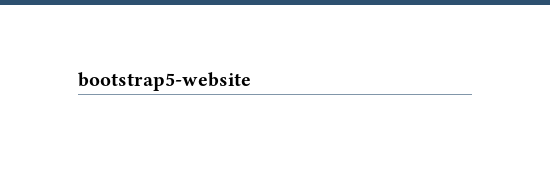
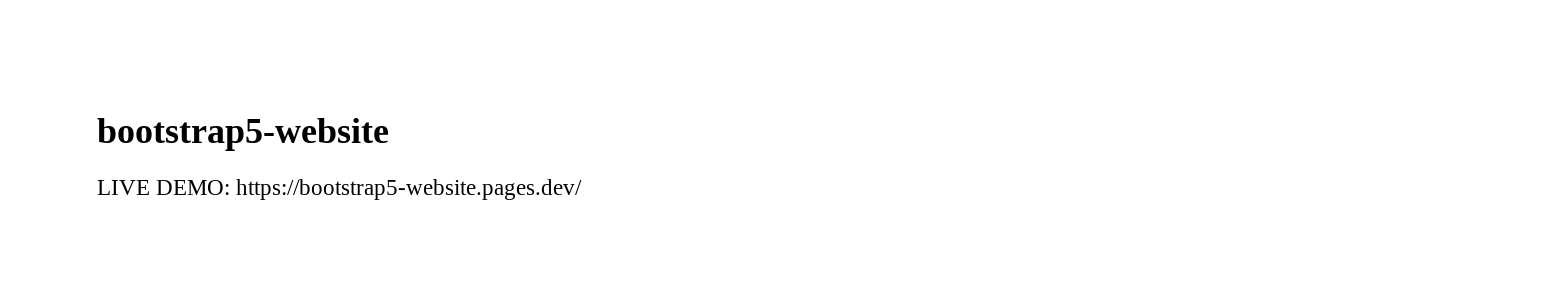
+ LIVE DEMO: https://bootstrap5-website.pages.dev/

